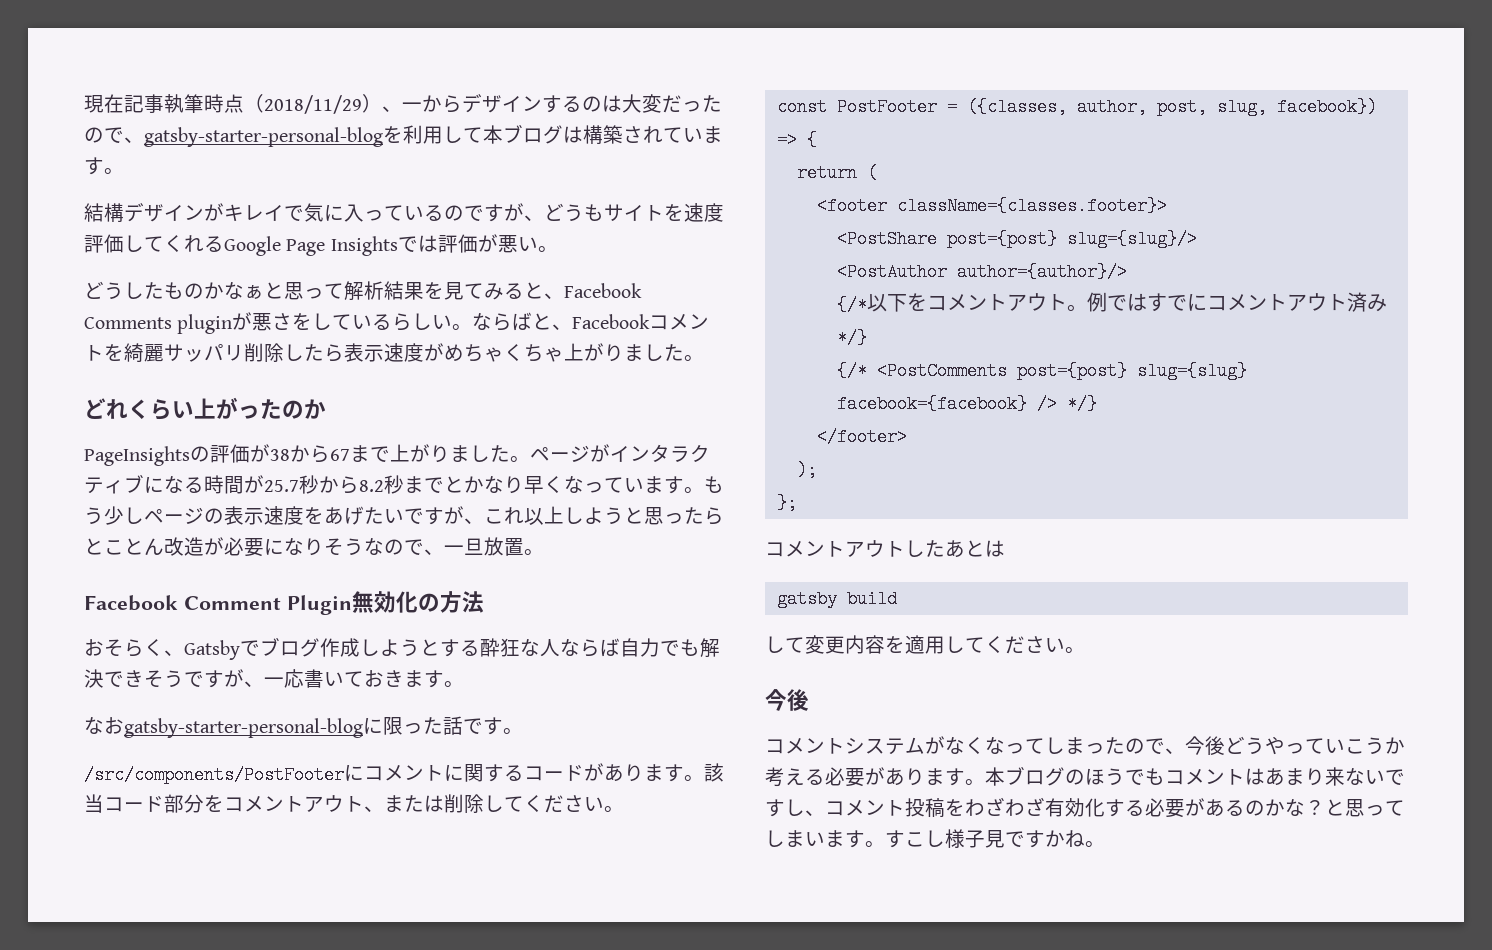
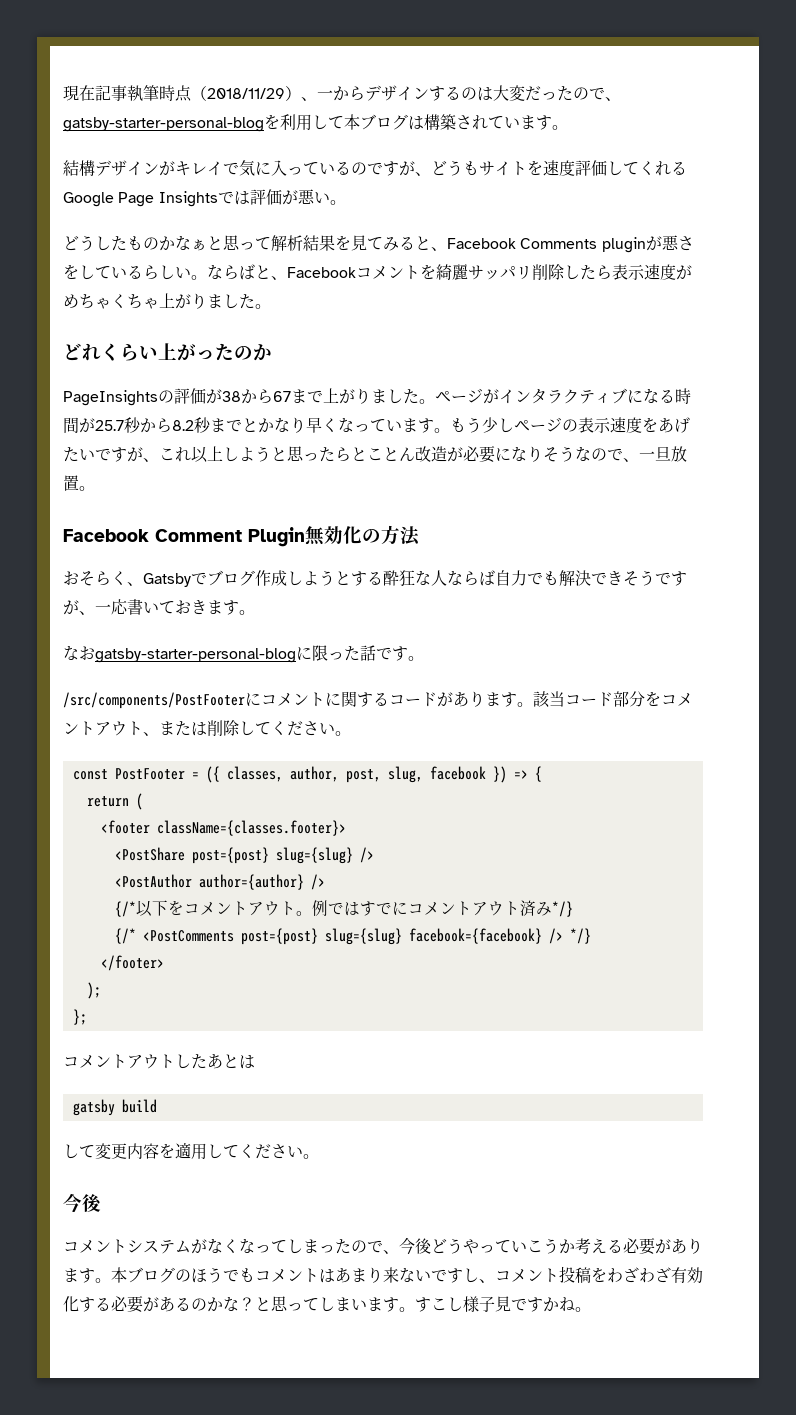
- const PostFooter = ({classes, author, post, slug, facebook}) => {
+ const PostFooter = ({ classes, author, post, slug, facebook }) => {
- <PostShare post={post} slug={slug}/>
+ <PostShare post={post} slug={slug} />
- <PostAuthor author={author}/>
+ <PostAuthor author={author} />

